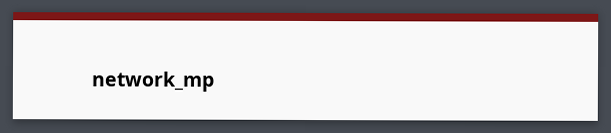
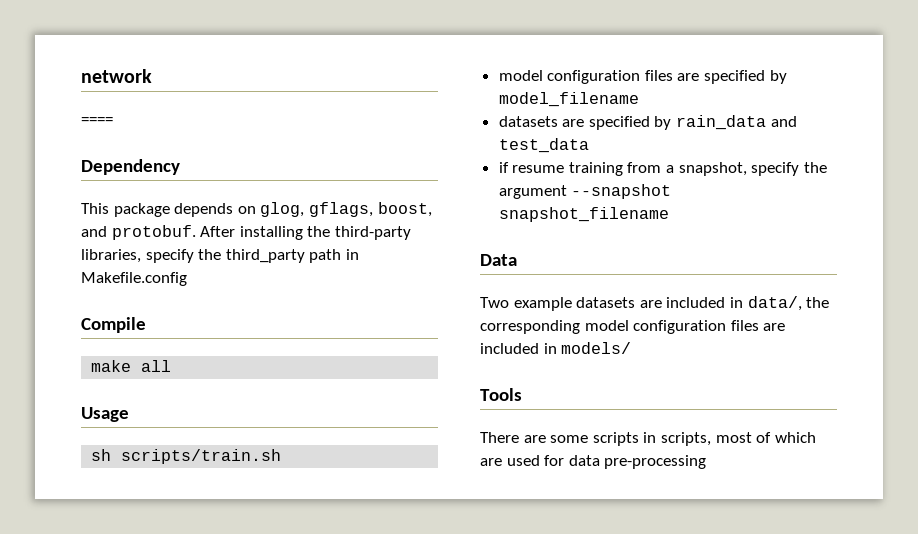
- network_mp
+ network
+ ====
+ Dependency
+ This package depends on glog, gflags, boost, and protobuf. After installing the third-party libraries, specify the third_party path in Makefile.config
+ Compile
+ make all
+ Usage
+ sh scripts/train.sh
+ model configuration files are specified by model_filename
+ datasets are specified by rain_data and test_data
+ if resume training from a snapshot, specify the argument --snapshot snapshot_filename
+ Data
+ Two example datasets are included in data/, the corresponding model configuration files are included in models/
+ Tools
+ There are some scripts in scripts, most of which are used for data pre-processing

